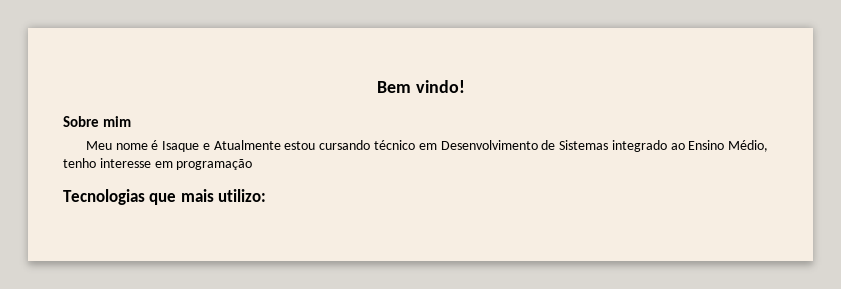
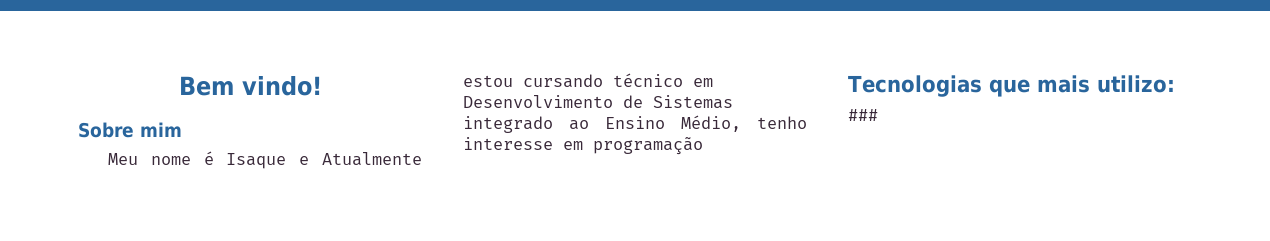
+ ###

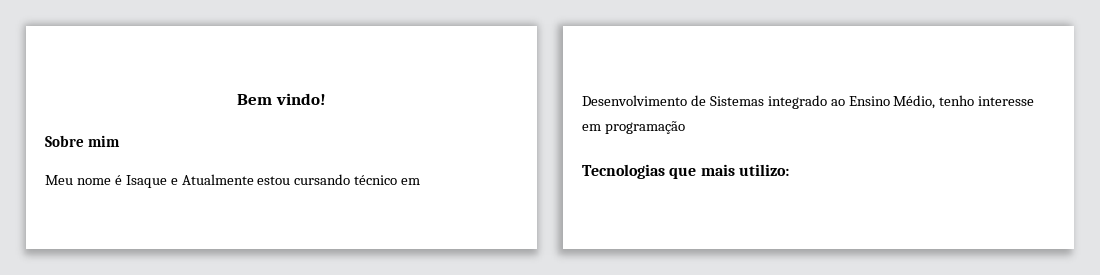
- ###

